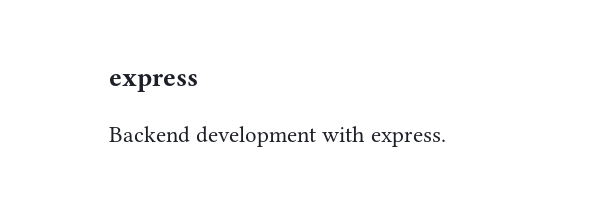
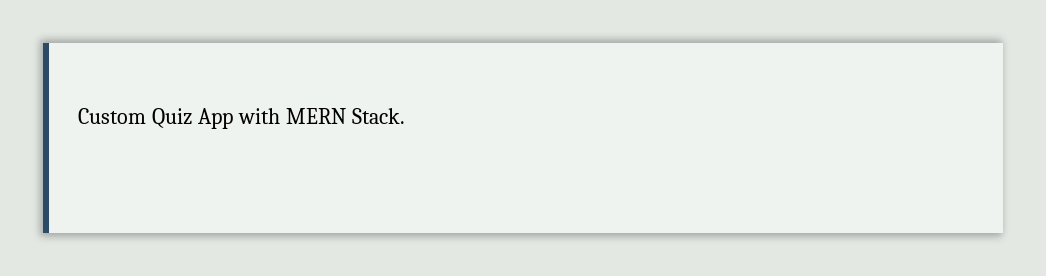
- express
- Backend development with express.
+ Custom Quiz App with MERN Stack.

